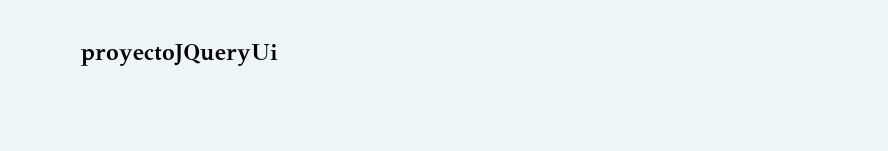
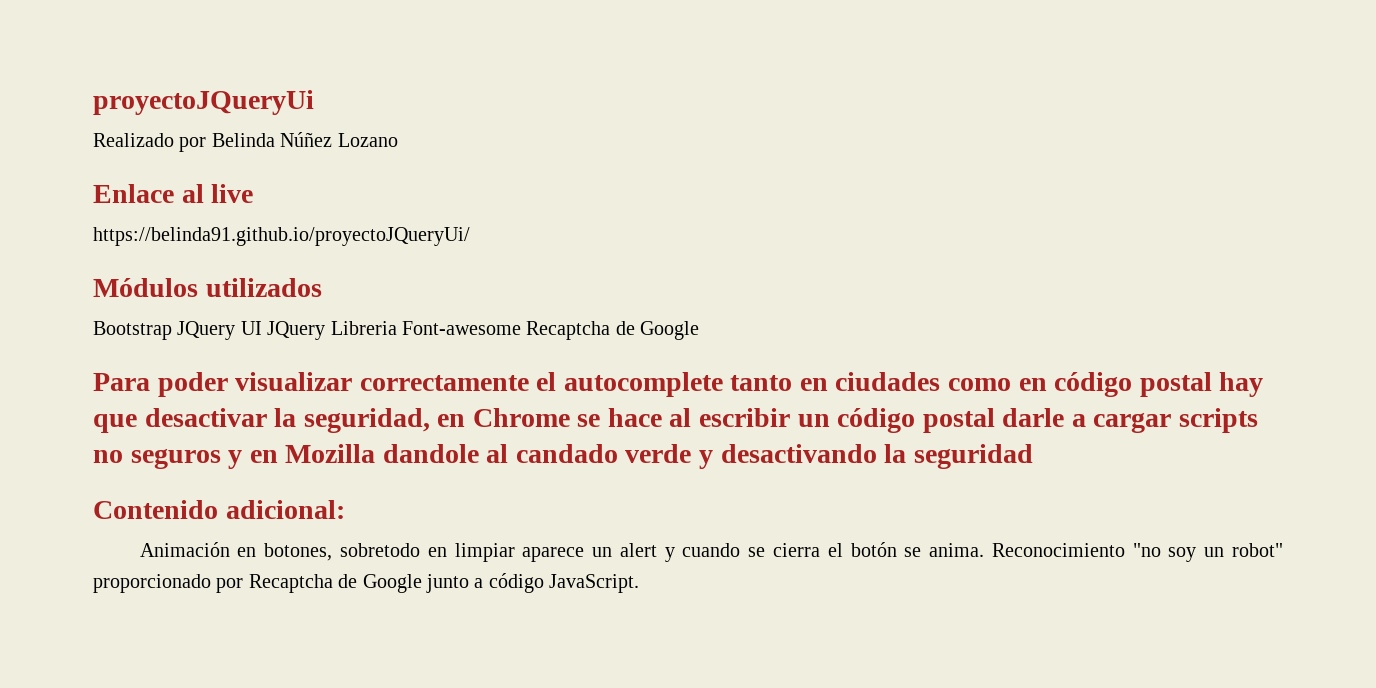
+ Realizado por Belinda Núñez Lozano
+ Enlace al live
+ https://belinda91.github.io/proyectoJQueryUi/
+ Módulos utilizados
+ Bootstrap JQuery UI JQuery Libreria Font-awesome Recaptcha de Google
+ Para poder visualizar correctamente el autocomplete tanto en ciudades como en código postal hay que desactivar la seguridad, en Chrome se hace al escribir un código postal darle a cargar scripts no seguros y en Mozilla dandole al candado verde y desactivando la seguridad
+ Contenido adicional:
+ Animación en botones, sobretodo en limpiar aparece un alert y cuando se cierra el botón se anima. Reconocimiento "no soy un robot" proporcionado por Recaptcha de Google junto a código JavaScript.

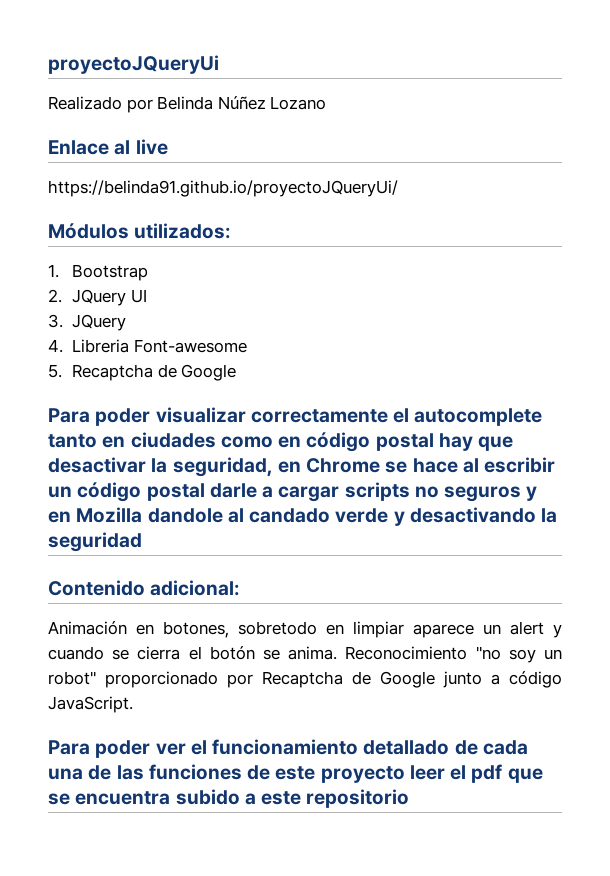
- Módulos utilizados
- Bootstrap JQuery UI JQuery Libreria Font-awesome Recaptcha de Google
+ Módulos utilizados:
+ 1. Bootstrap
+ 2. JQuery UI
+ 3. JQuery
+ 4. Libreria Font-awesome
+ 5. Recaptcha de Google
+ Para poder ver el funcionamiento detallado de cada una de las funciones de este proyecto leer el pdf que se encuentra subido a este repositorio

